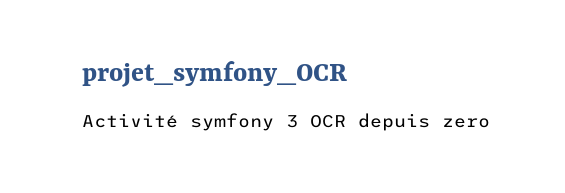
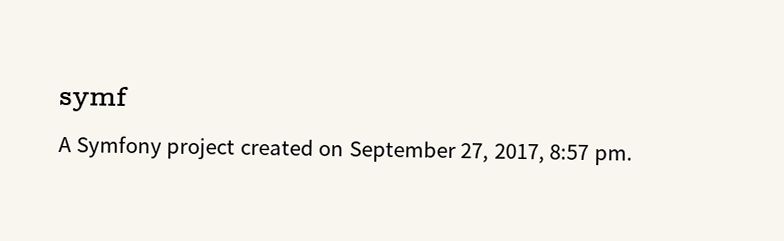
- projet_symfony_OCR
- Activité symfony 3 OCR depuis zero
+ symf
+ A Symfony project created on September 27, 2017, 8:57 pm.

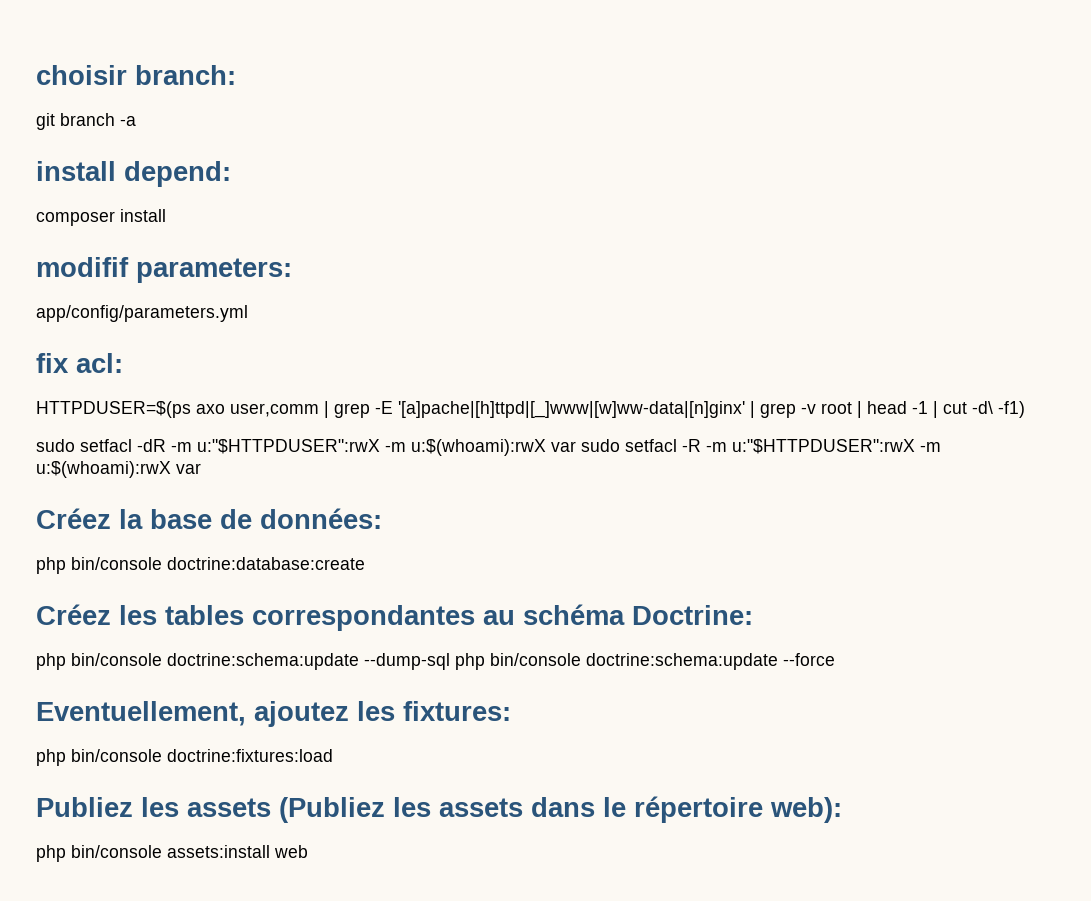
- symf
- A Symfony project created on September 27, 2017, 8:57 pm.
+ choisir branch:
+ git branch -a
+ install depend:
+ composer install
+ modifif parameters:
+ app/config/parameters.yml
+ fix acl:
+ HTTPDUSER=$(ps axo user,comm | grep -E '[a]pache|[h]ttpd|[_]www|[w]ww-data|[n]ginx' | grep -v root | head -1 | cut -d\ -f1)
+ sudo setfacl -dR -m u:"$HTTPDUSER":rwX -m u:$(whoami):rwX var sudo setfacl -R -m u:"$HTTPDUSER":rwX -m u:$(whoami):rwX var
+ Créez la base de données:
+ php bin/console doctrine:database:create
+ Créez les tables correspondantes au schéma Doctrine:
+ php bin/console doctrine:schema:update --dump-sql php bin/console doctrine:schema:update --force
+ Eventuellement, ajoutez les fixtures:
+ php bin/console doctrine:fixtures:load
+ Publiez les assets (Publiez les assets dans le répertoire web):
+ php bin/console assets:install web

